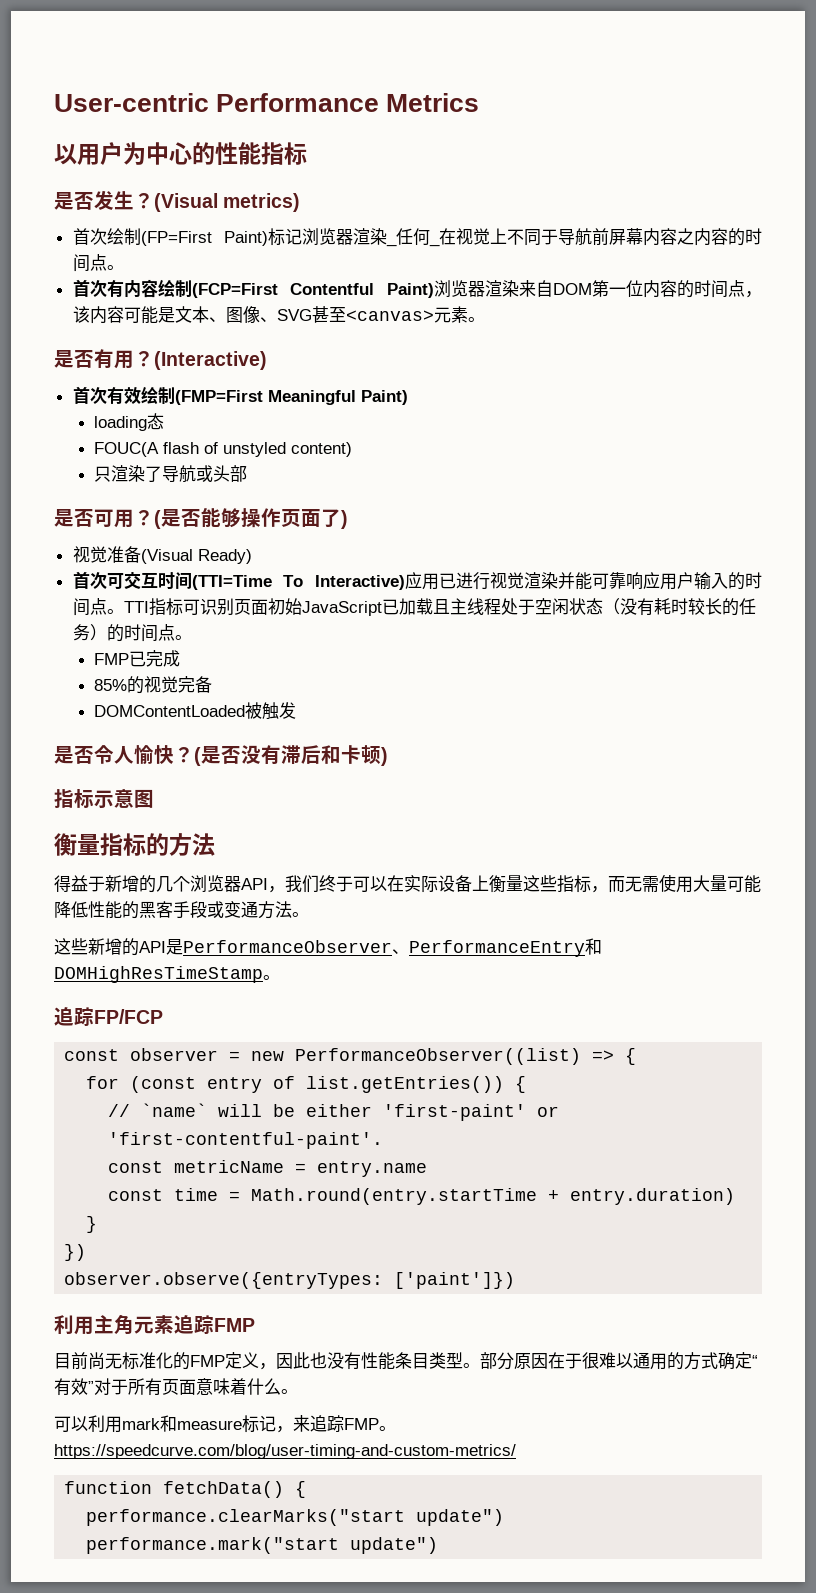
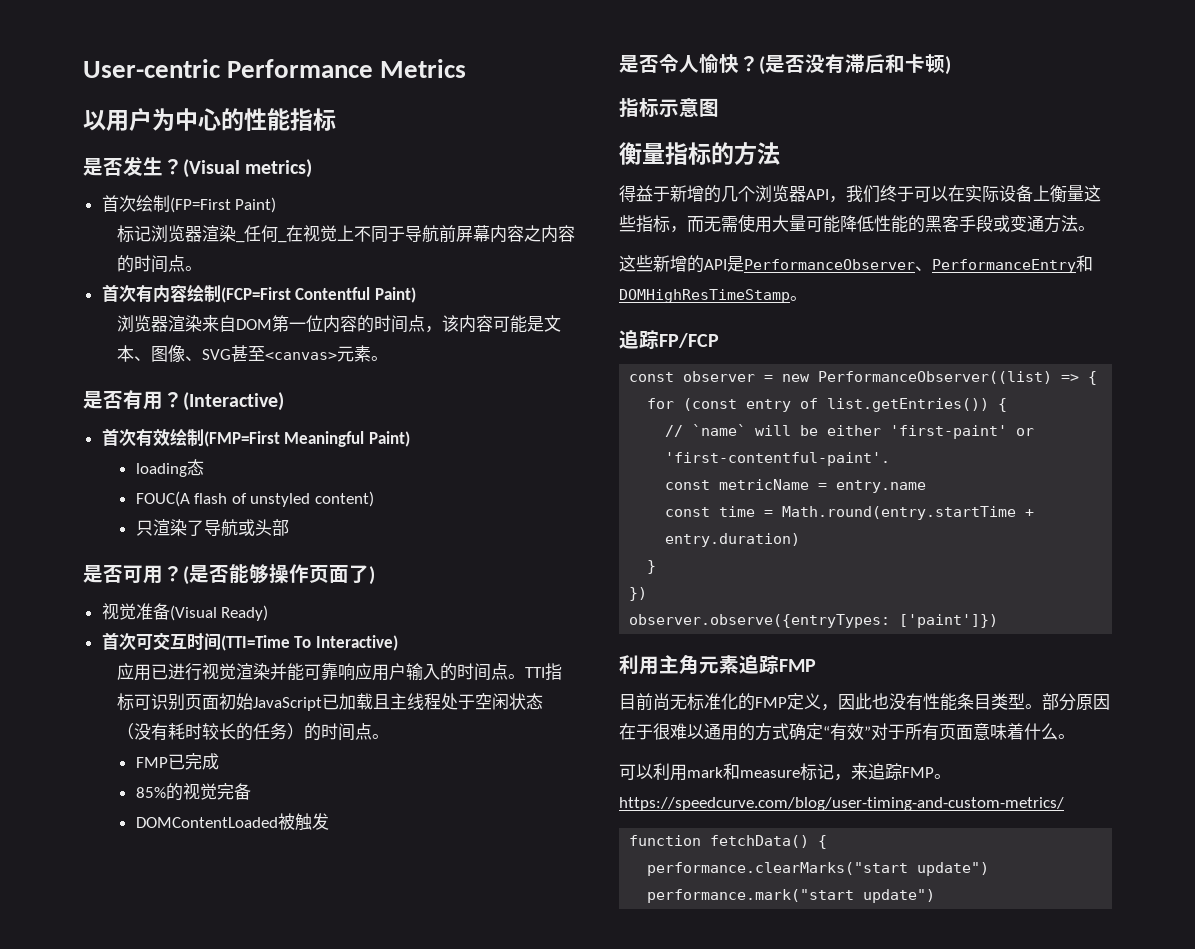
- 首次绘制(FP=First Paint)标记浏览器渲染_任何_在视觉上不同于导航前屏幕内容之内容的时间点。
+ 首次绘制(FP=First Paint)
+ 标记浏览器渲染_任何_在视觉上不同于导航前屏幕内容之内容的时间点。
- 首次有内容绘制(FCP=First Contentful Paint)浏览器渲染来自DOM第一位内容的时间点，该内容可能是文本、图像、SVG甚至<canvas>元素。
+ 首次有内容绘制(FCP=First Contentful Paint)
+ 浏览器渲染来自DOM第一位内容的时间点，该内容可能是文本、图像、SVG甚至<canvas>元素。
- 首次可交互时间(TTI=Time To Interactive)应用已进行视觉渲染并能可靠响应用户输入的时间点。
+ 首次可交互时间(TTI=Time To Interactive)
+ 应用已进行视觉渲染并能可靠响应用户输入的时间点。

